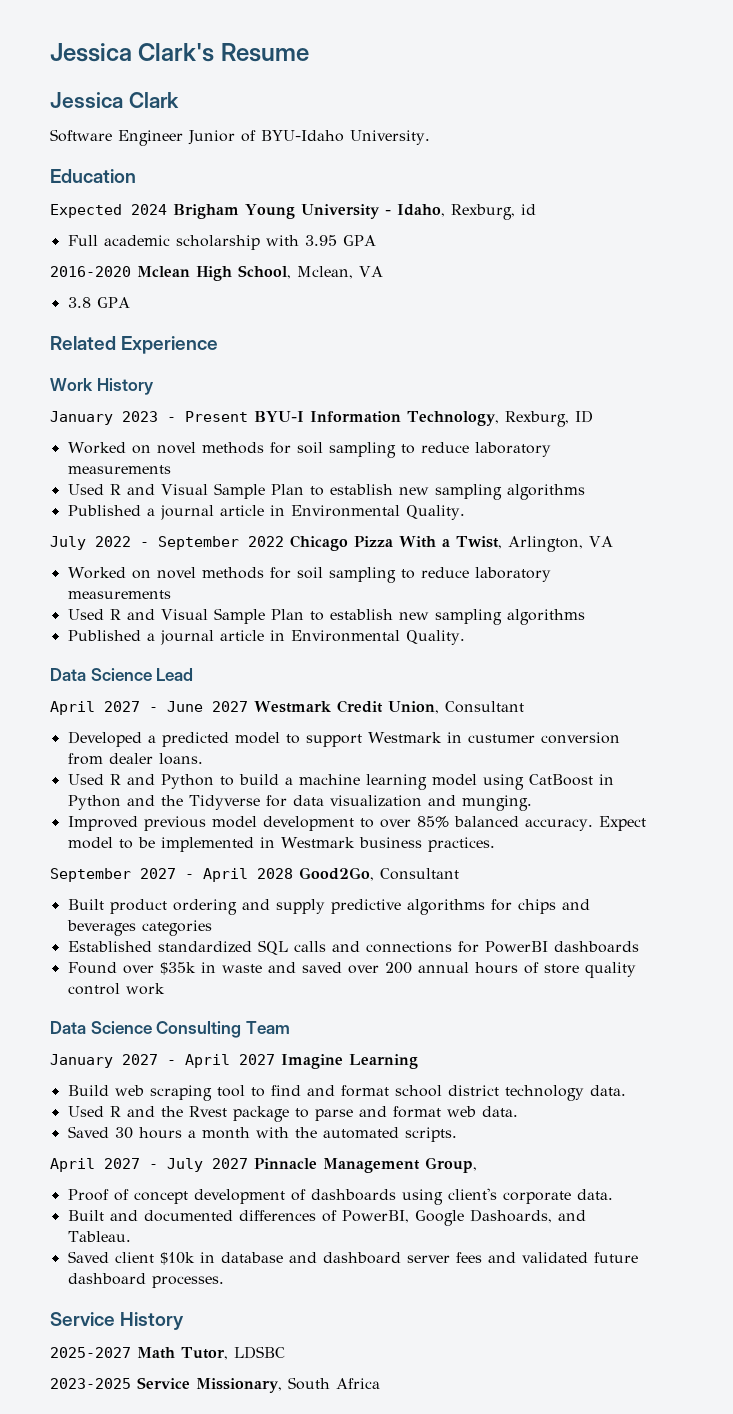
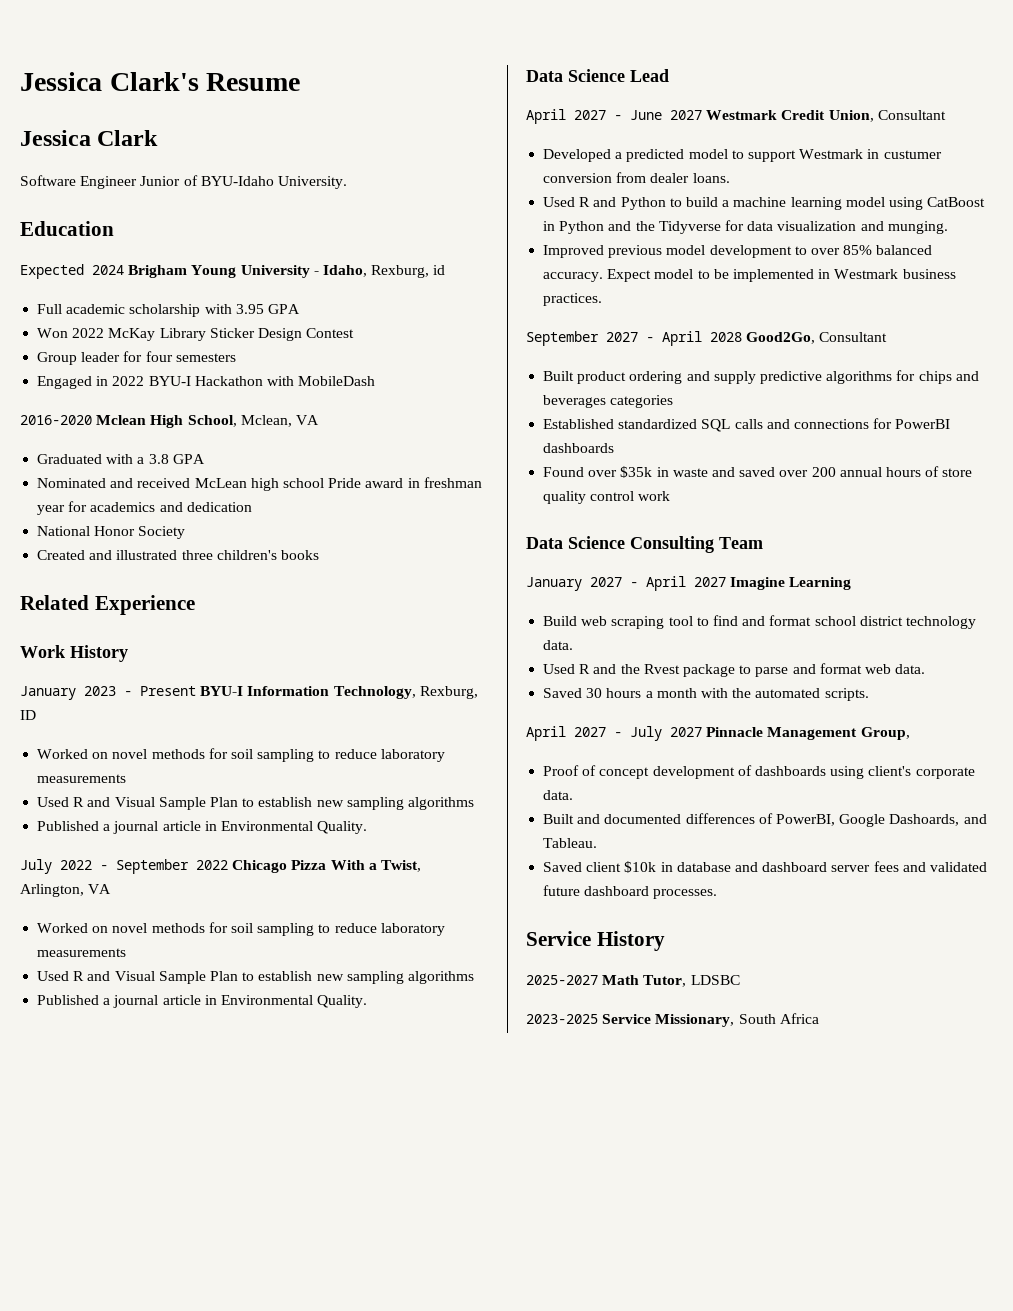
+ Won 2022 McKay Library Sticker Design Contest
+ Group leader for four semesters
+ Engaged in 2022 BYU-I Hackathon with MobileDash
- 3.8 GPA
+ Graduated with a 3.8 GPA
+ Nominated and received McLean high school Pride award in freshman year for academics and dedication
+ National Honor Society
+ Created and illustrated three children's books

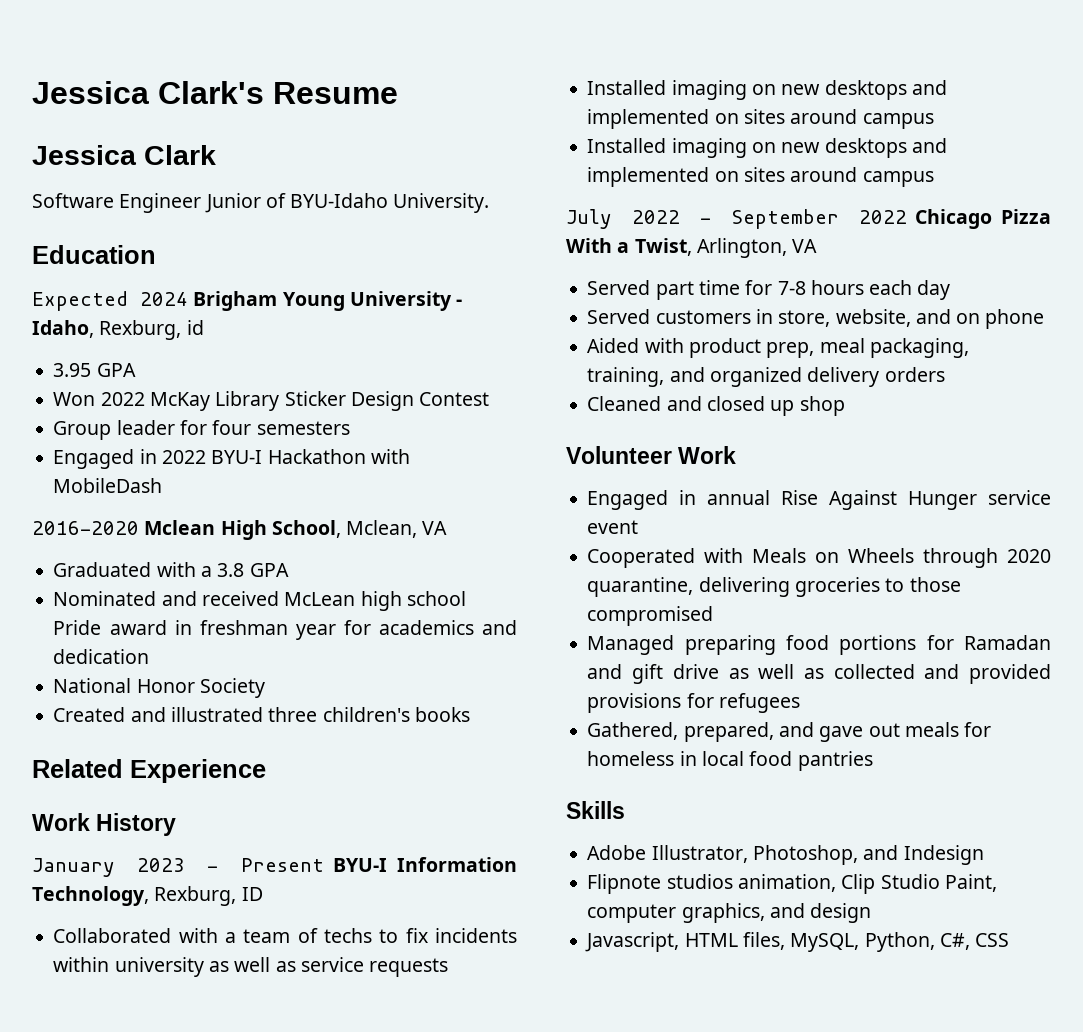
- Full academic scholarship with 3.95 GPA
+ 3.95 GPA
  January 2023 - Present BYU-I Information Technology, Rexburg, ID
- Worked on novel methods for soil sampling to reduce laboratory measurements
- Used R and Visual Sample Plan to establish new sampling algorithms
- Published a journal article in Environmental Quality.
+ Collaborated with a team of techs to fix incidents within university as well as service requests
+ Installed imaging on new desktops and implemented on sites around campus
+ Installed imaging on new desktops and implemented on sites around campus
  July 2022 - September 2022 Chicago Pizza With a Twist, Arlington, VA
- Worked on novel methods for soil sampling to reduce laboratory measurements
- Used R and Visual Sample Plan to establish new sampling algorithms
- Published a journal article in Environmental Quality.
- Data Science Lead
- April 2027 - June 2027 Westmark Credit Union, Consultant
- Developed a predicted model to support Westmark in custumer conversion from dealer loans.
- Used R and Python to build a machine learning model using CatBoost in Python and the Tidyverse for data visualization and munging.
- Improved previous model development to over 85% balanced accuracy. Expect model to be implemented in Westmark business practices.
- September 2027 - April 2028 Good2Go, Consultant
- Built product ordering and supply predictive algorithms for chips and beverages categories
- Established standardized SQL calls and connections for PowerBI dashboards
- Found over $35k in waste and saved over 200 annual hours of store quality control work
- Data Science Consulting Team
- January 2027 - April 2027 Imagine Learning
- Build web scraping tool to find and format school district technology data.
- Used R and the Rvest package to parse and format web data.
- Saved 30 hours a month with the automated scripts.
- April 2027 - July 2027 Pinnacle Management Group,
- Proof of concept development of dashboards using client's corporate data.
- Built and documented differences of PowerBI, Google Dashoards, and Tableau.
- Saved client $10k in database and dashboard server fees and validated future dashboard processes.
- Service History
- 2025-2027 Math Tutor, LDSBC
- 2023-2025 Service Missionary, South Africa
+ Served part time for 7-8 hours each day
+ Served customers in store, website, and on phone
+ Aided with product prep, meal packaging, training, and organized delivery orders
+ Cleaned and closed up shop
+ Volunteer Work
+ Engaged in annual Rise Against Hunger service event
+ Cooperated with Meals on Wheels through 2020 quarantine, delivering groceries to those compromised
+ Managed preparing food portions for Ramadan and gift drive as well as collected and provided provisions for refugees
+ Gathered, prepared, and gave out meals for homeless in local food pantries
+ Skills
+ Adobe Illustrator, Photoshop, and Indesign
+ Flipnote studios animation, Clip Studio Paint, computer graphics, and design
+ Javascript, HTML files, MySQL, Python, C#, CSS

